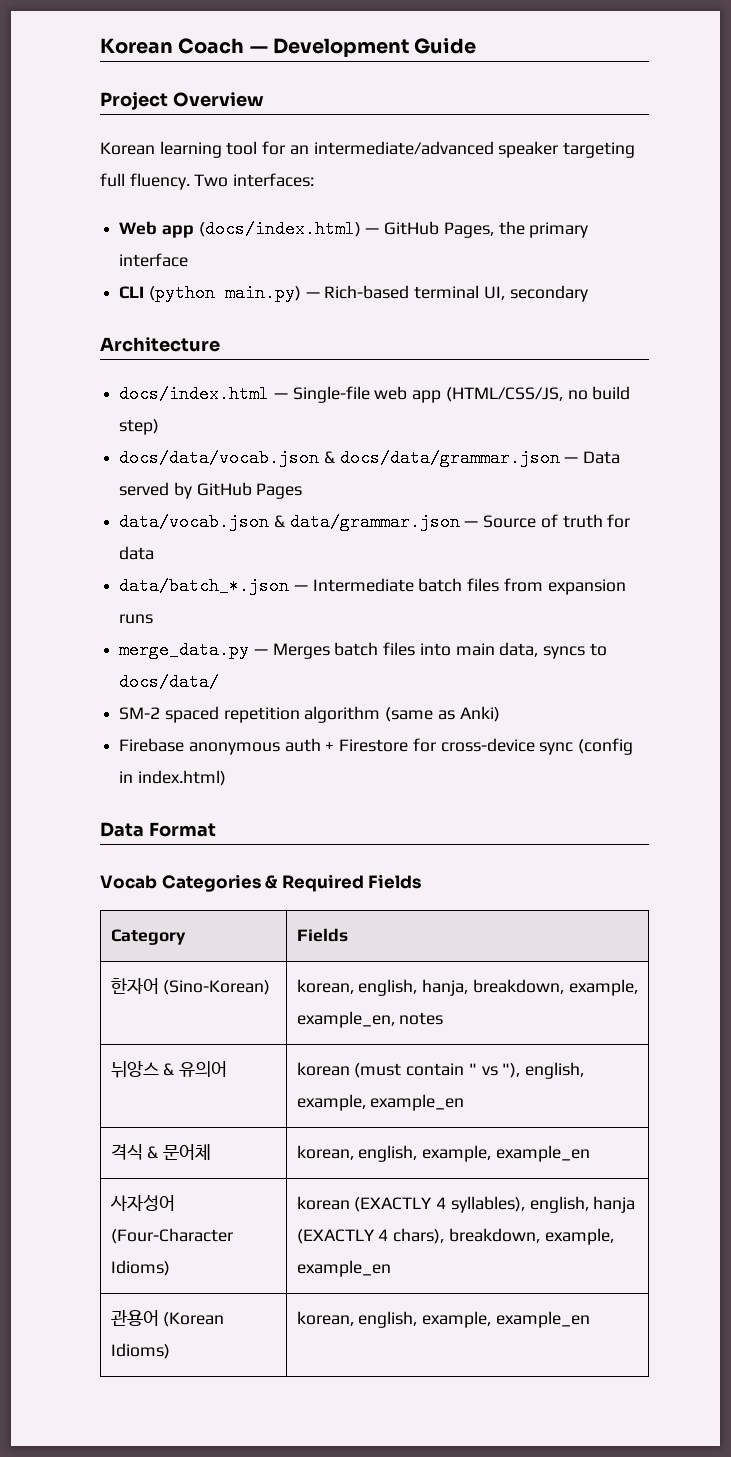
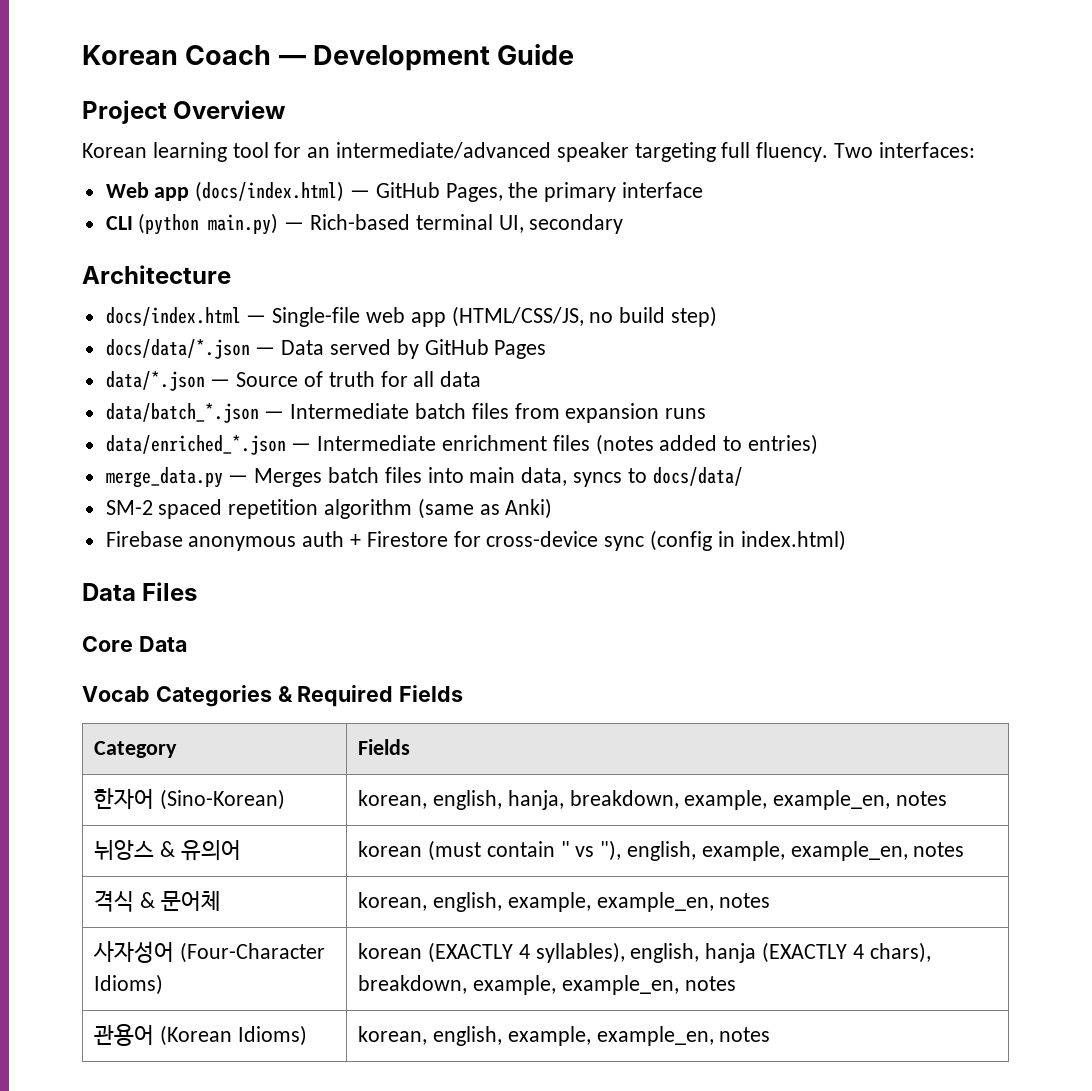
- docs/data/vocab.json & docs/data/grammar.json — Data served by GitHub Pages
+ docs/data/*.json — Data served by GitHub Pages
- data/vocab.json & data/grammar.json — Source of truth for data
+ data/*.json — Source of truth for all data
+ data/enriched_*.json — Intermediate enrichment files (notes added to entries)
- Data Format
+ Data Files
+ Core Data
- 뉘앙스 & 유의어 | korean (must contain " vs "), english, example, example_en
+ 뉘앙스 & 유의어 | korean (must contain " vs "), english, example, example_en, notes
- 격식 & 문어체 | korean, english, example, example_en
+ 격식 & 문어체 | korean, english, example, example_en, notes
- 사자성어 (Four-Character Idioms) | korean (EXACTLY 4 syllables), english, hanja (EXACTLY 4 chars), breakdown, example, example_en
+ 사자성어 (Four-Character Idioms) | korean (EXACTLY 4 syllables), english, hanja (EXACTLY 4 chars), breakdown, example, example_en, notes
- 관용어 (Korean Idioms) | korean, english, example, example_en
+ 관용어 (Korean Idioms) | korean, english, example, example_en, notes

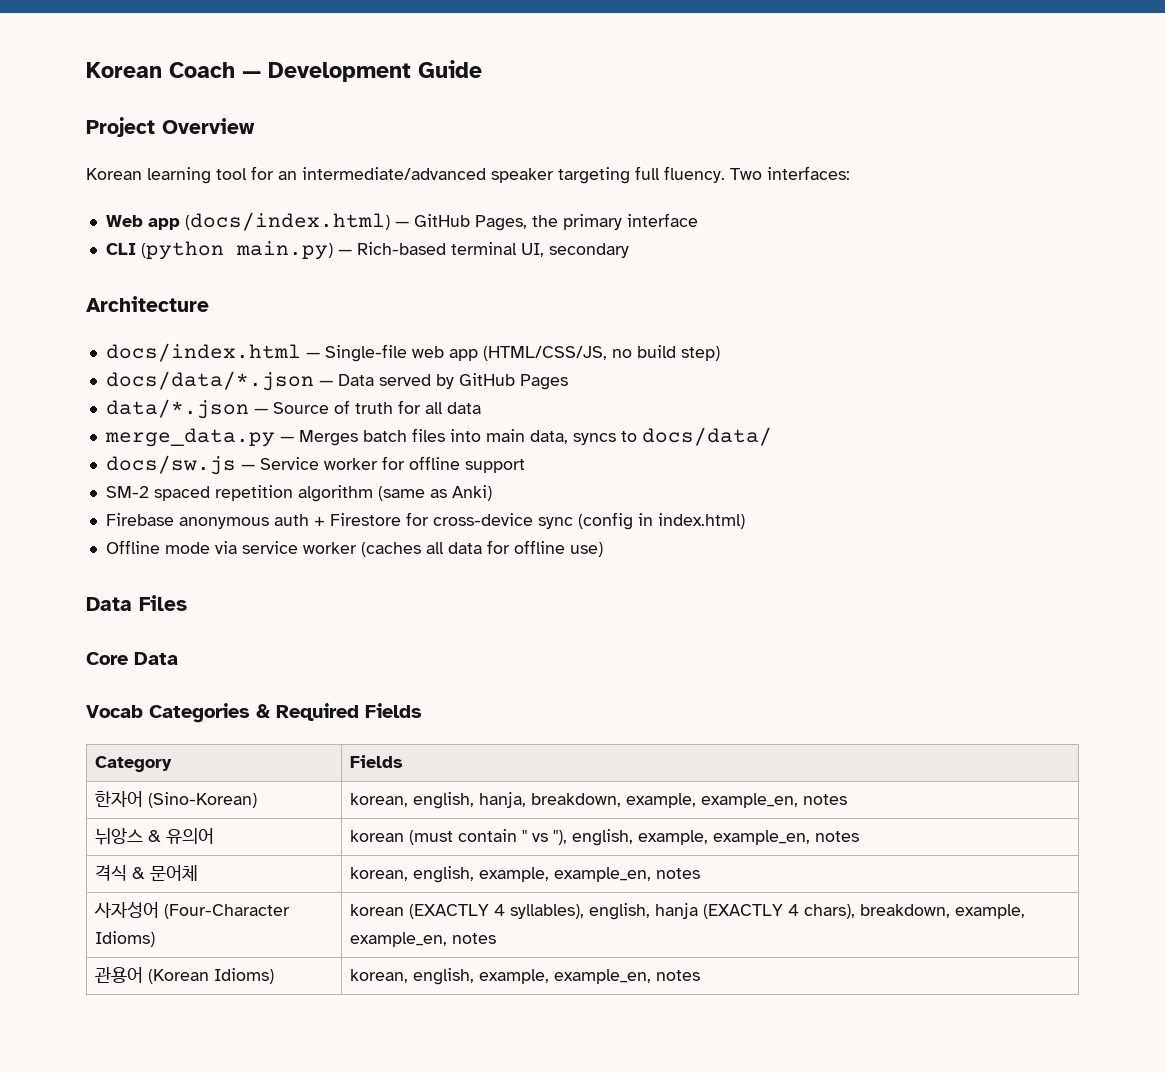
- data/batch_*.json — Intermediate batch files from expansion runs
- data/enriched_*.json — Intermediate enrichment files (notes added to entries)
+ docs/sw.js — Service worker for offline support
+ Offline mode via service worker (caches all data for offline use)

